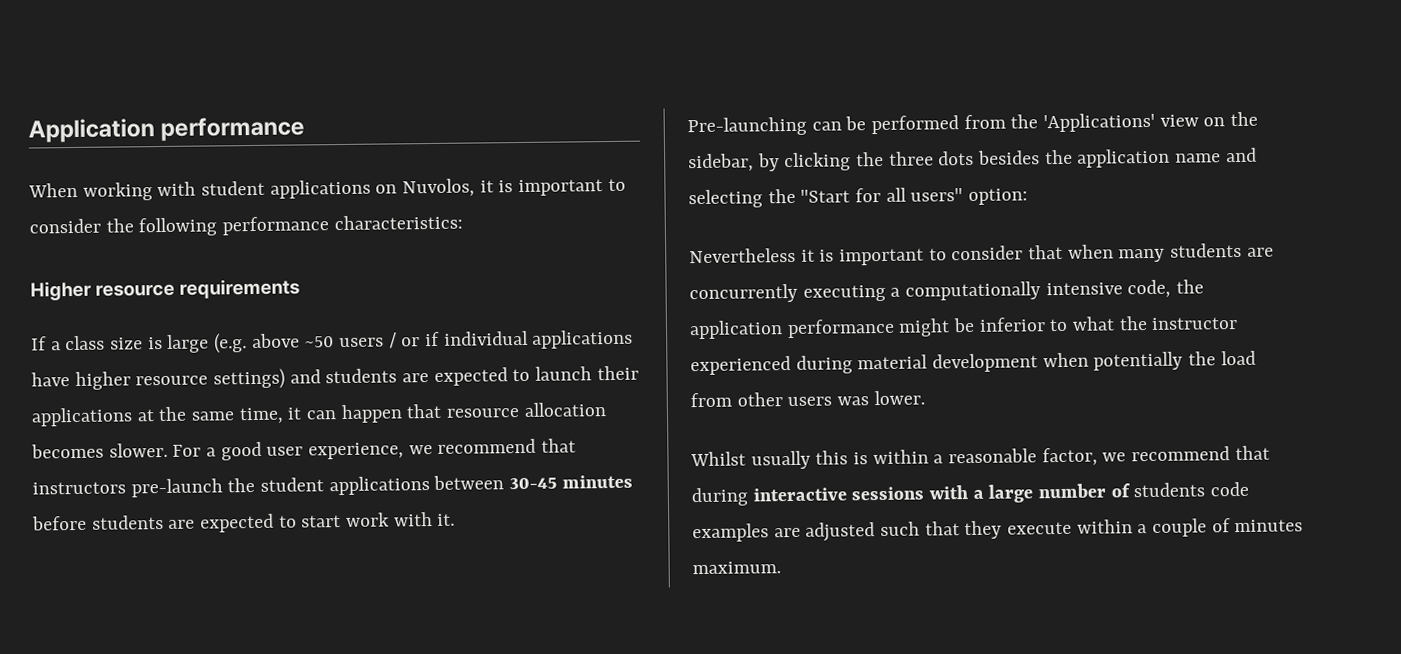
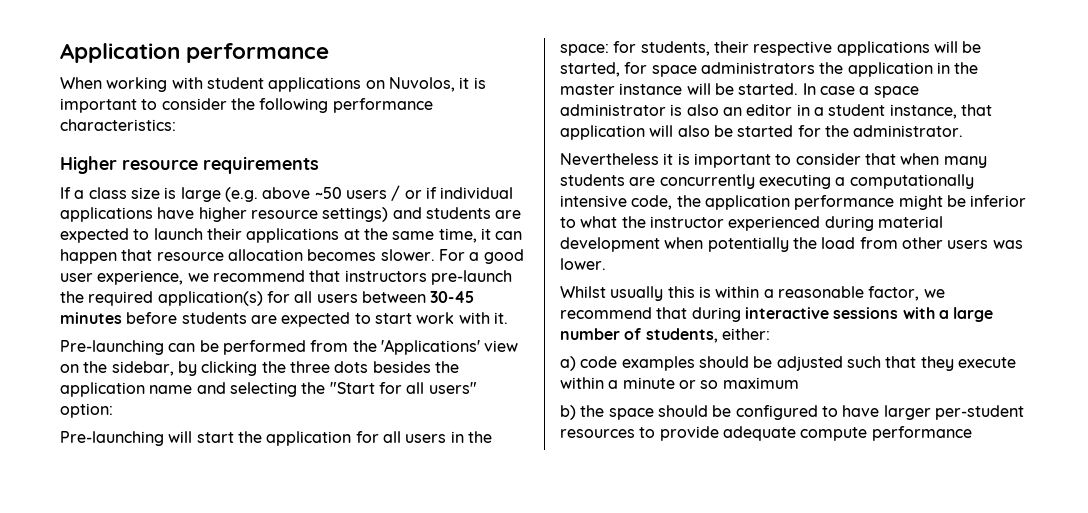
- For a good user experience, we recommend that instructors pre-launch the student applications between 30-45 minutes before students are expected to start work with it.
+ For a good user experience, we recommend that instructors pre-launch the required application(s) for all users between 30-45 minutes before students are expected to start work with it.
+ Pre-launching will start the application for all users in the space: for students, their respective applications will be started, for space administrators the application in the master instance will be started. In case a space administrator is also an editor in a student instance, that application will also be started for the administrator.
- Whilst usually this is within a reasonable factor, we recommend that during interactive sessions with a large number of students code examples are adjusted such that they execute within a couple of minutes maximum.
+ Whilst usually this is within a reasonable factor, we recommend that during interactive sessions with a large number of students, either:
+ a) code examples should be adjusted such that they execute within a minute or so maximum
+ b) the space should be configured to have larger per-student resources to provide adequate compute performance

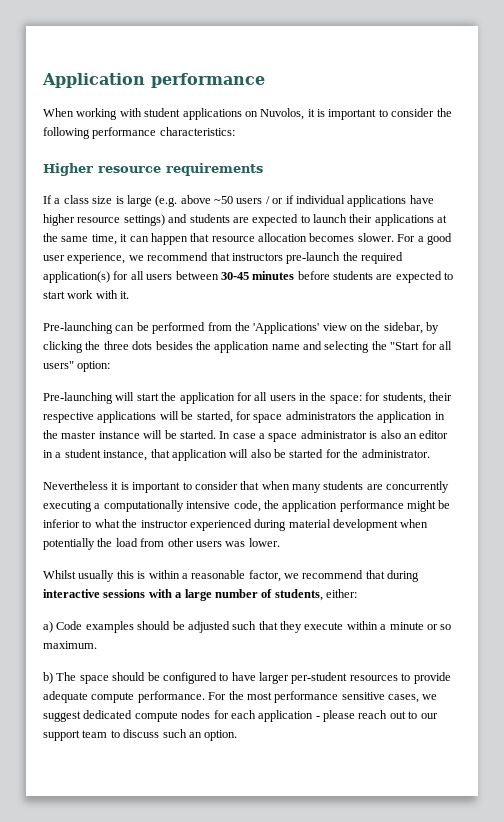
- a) code examples should be adjusted such that they execute within a minute or so maximum
+ a) Code examples should be adjusted such that they execute within a minute or so maximum.
- b) the space should be configured to have larger per-student resources to provide adequate compute performance
+ b) The space should be configured to have larger per-student resources to provide adequate compute performance. For the most performance sensitive cases, we suggest dedicated compute nodes for each application - please reach out to our support team to discuss such an option.

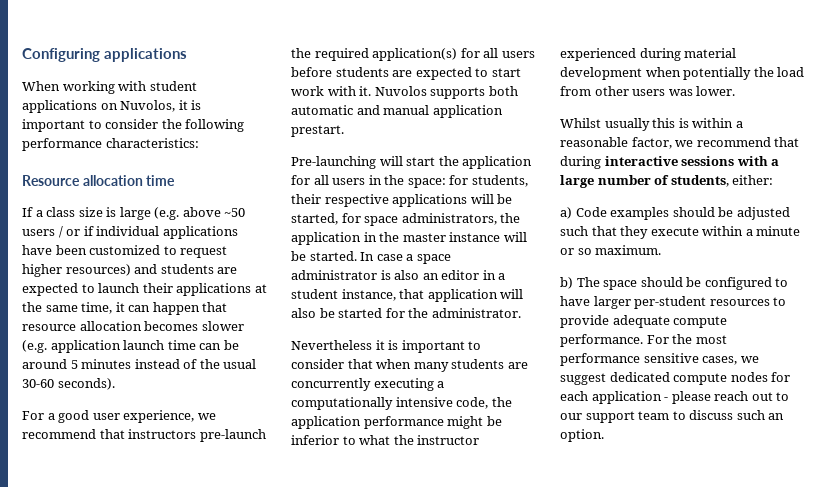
- Application performance
+ Configuring applications
- Higher resource requirements
+ Resource allocation time
- If a class size is large (e.g. above ~50 users / or if individual applications have higher resource settings) and students are expected to launch their applications at the same time, it can happen that resource allocation becomes slower. For a good user experience, we recommend that instructors pre-launch the required application(s) for all users between 30-45 minutes before students are expected to start work with it.
- Pre-launching can be performed from the 'Applications' view on the sidebar, by clicking the three dots besides the application name and selecting the "Start for all users" option:
+ If a class size is large (e.g. above ~50 users / or if individual applications have been customized to request higher resources) and students are expected to launch their applications at the same time, it can happen that resource allocation becomes slower (e.g. application launch time can be around 5 minutes instead of the usual 30-60 seconds).
+ For a good user experience, we recommend that instructors pre-launch the required application(s) for all users before students are expected to start work with it. Nuvolos supports both automatic and manual application prestart.
- Pre-launching will start the application for all users in the space: for students, their respective applications will be started, for space administrators the application in the master instance will be started.
+ Pre-launching will start the application for all users in the space: for students, their respective applications will be started, for space administrators, the application in the master instance will be started.

